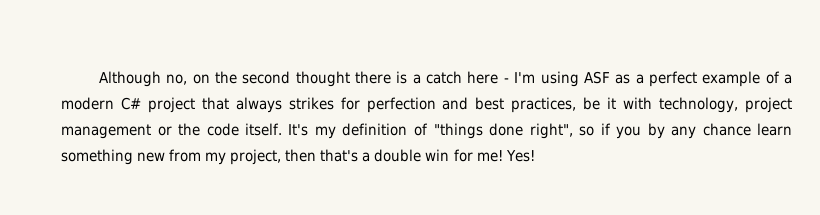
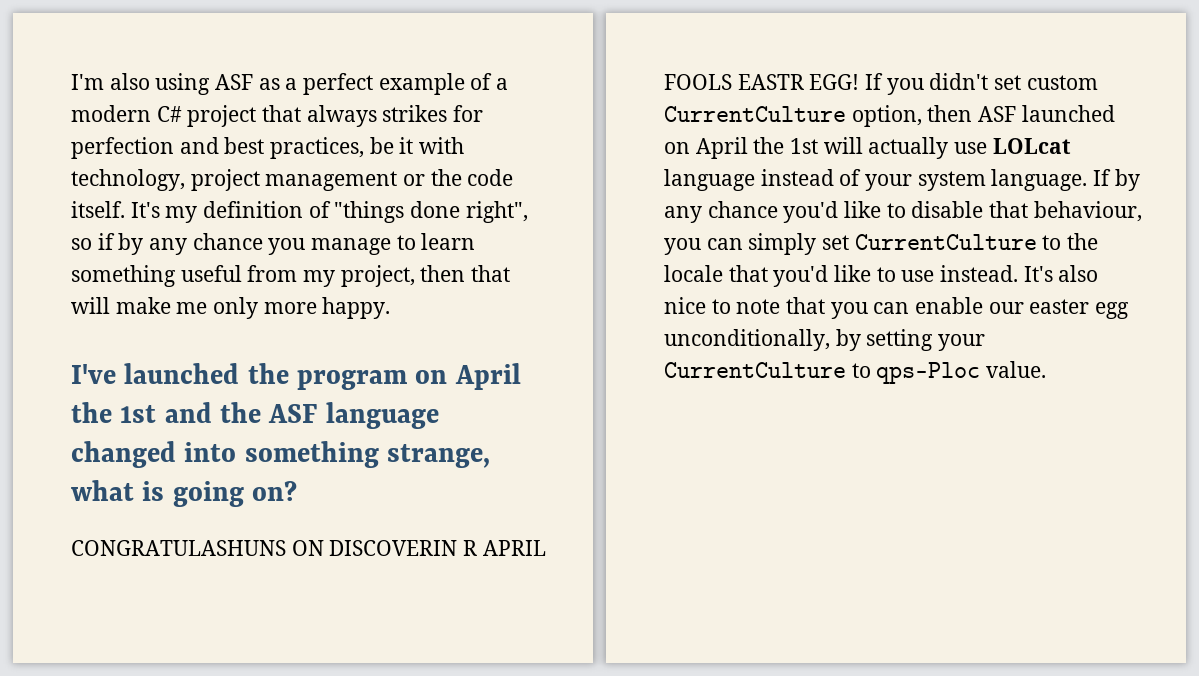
- Although no, on the second thought there is a catch here - I'm using ASF as a perfect example of a modern C# project that always strikes for perfection and best practices, be it with technology, project management or the code itself.
+ I'm also using ASF as a perfect example of a modern C# project that always strikes for perfection and best practices, be it with technology, project management or the code itself.
- It's my definition of "things done right", so if you by any chance learn something new from my project, then that's a double win for me! Yes!
+ It's my definition of "things done right", so if by any chance you manage to learn something useful from my project, then that will make me only more happy.
+ I've launched the program on April the 1st and the ASF language changed into something strange, what is going on?
+ CONGRATULASHUNS ON DISCOVERIN R APRIL FOOLS EASTR EGG! If you didn't set custom CurrentCulture option, then ASF launched on April the 1st will actually use LOLcat language instead of your system language. If by any chance you'd like to disable that behaviour, you can simply set CurrentCulture to the locale that you'd like to use instead. It's also nice to note that you can enable our easter egg unconditionally, by setting your CurrentCulture to qps-Ploc value.

